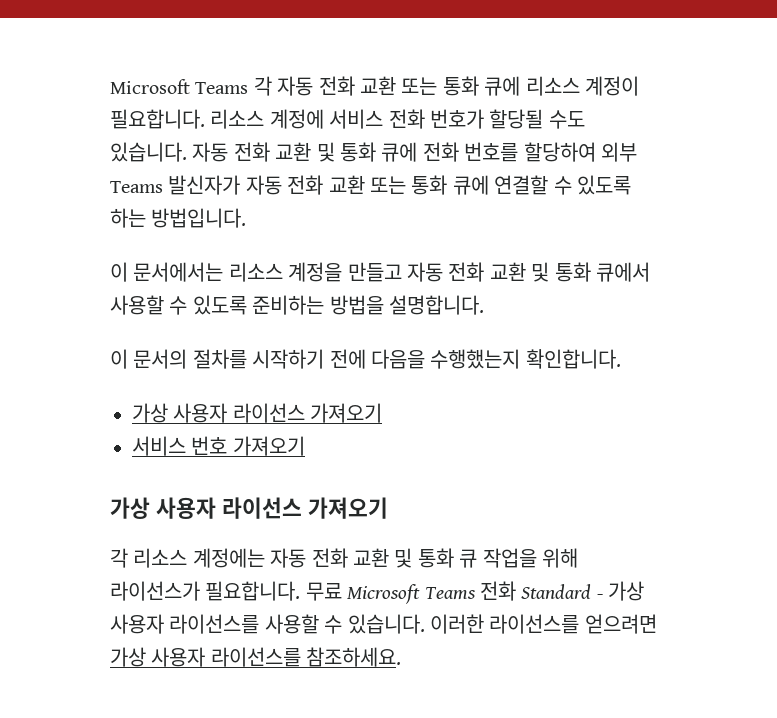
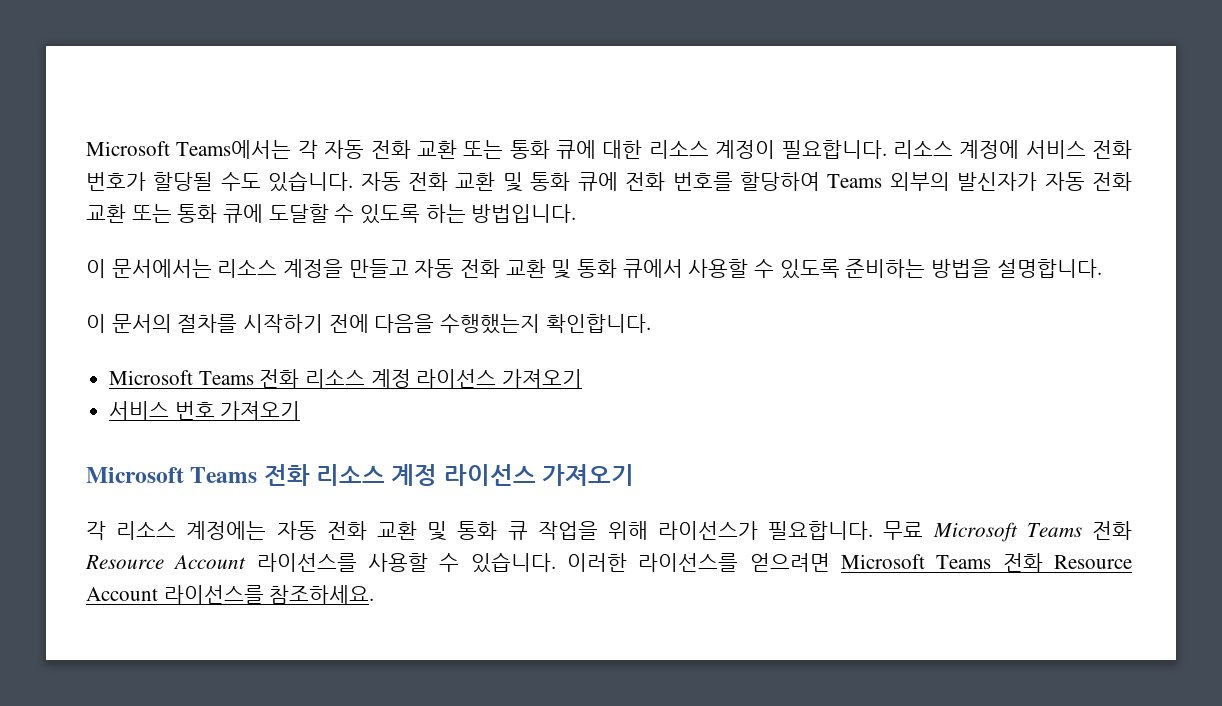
- Microsoft Teams 각 자동 전화 교환 또는 통화 큐에 리소스 계정이 필요합니다.
+ Microsoft Teams에서는 각 자동 전화 교환 또는 통화 큐에 대한 리소스 계정이 필요합니다.
- 자동 전화 교환 및 통화 큐에 전화 번호를 할당하여 외부 Teams 발신자가 자동 전화 교환 또는 통화 큐에 연결할 수 있도록 하는 방법입니다.
+ 자동 전화 교환 및 통화 큐에 전화 번호를 할당하여 Teams 외부의 발신자가 자동 전화 교환 또는 통화 큐에 도달할 수 있도록 하는 방법입니다.
  이 문서의 절차를 시작하기 전에 다음을 수행했는지 확인합니다.
- 가상 사용자 라이선스 가져오기
+ Microsoft Teams 전화 리소스 계정 라이선스 가져오기
  서비스 번호 가져오기
- 가상 사용자 라이선스 가져오기
+ Microsoft Teams 전화 리소스 계정 라이선스 가져오기
- 무료 Microsoft Teams 전화 Standard - 가상 사용자 라이선스를 사용할 수 있습니다.
+ 무료 Microsoft Teams 전화 Resource Account 라이선스를 사용할 수 있습니다.
- 이러한 라이선스를 얻으려면 가상 사용자 라이선스를 참조하세요.
+ 이러한 라이선스를 얻으려면 Microsoft Teams 전화 Resource Account 라이선스를 참조하세요.

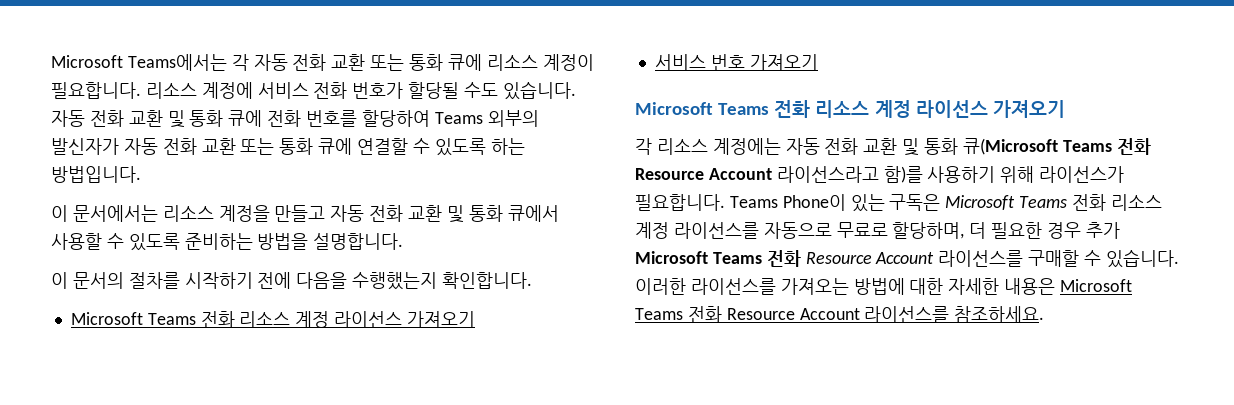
- Microsoft Teams에서는 각 자동 전화 교환 또는 통화 큐에 대한 리소스 계정이 필요합니다.
+ Microsoft Teams에서는 각 자동 전화 교환 또는 통화 큐에 리소스 계정이 필요합니다.
- 자동 전화 교환 및 통화 큐에 전화 번호를 할당하여 Teams 외부의 발신자가 자동 전화 교환 또는 통화 큐에 도달할 수 있도록 하는 방법입니다.
+ 자동 전화 교환 및 통화 큐에 전화 번호를 할당하여 Teams 외부의 발신자가 자동 전화 교환 또는 통화 큐에 연결할 수 있도록 하는 방법입니다.
- 각 리소스 계정에는 자동 전화 교환 및 통화 큐 작업을 위해 라이선스가 필요합니다. 무료 Microsoft Teams 전화 Resource Account 라이선스를 사용할 수 있습니다.
+ 각 리소스 계정에는 자동 전화 교환 및 통화 큐(Microsoft Teams 전화 Resource Account 라이선스라고 함)를 사용하기 위해 라이선스가 필요합니다. Teams Phone이 있는 구독은 Microsoft Teams 전화 리소스 계정 라이선스를 자동으로 무료로 할당하며, 더 필요한 경우 추가 Microsoft Teams 전화 Resource Account 라이선스를 구매할 수 있습니다.
- 이러한 라이선스를 얻으려면 Microsoft Teams 전화 Resource Account 라이선스를 참조하세요.
+ 이러한 라이선스를 가져오는 방법에 대한 자세한 내용은 Microsoft Teams 전화 Resource Account 라이선스를 참조하세요.

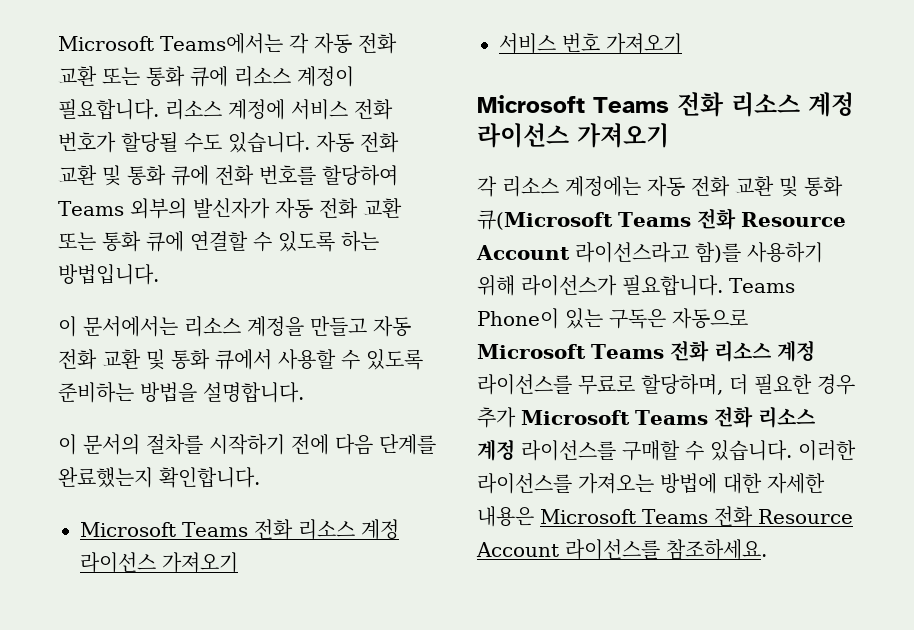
- 이 문서의 절차를 시작하기 전에 다음을 수행했는지 확인합니다.
+ 이 문서의 절차를 시작하기 전에 다음 단계를 완료했는지 확인합니다.
- Teams Phone이 있는 구독은 Microsoft Teams 전화 리소스 계정 라이선스를 자동으로 무료로 할당하며, 더 필요한 경우 추가 Microsoft Teams 전화 Resource Account 라이선스를 구매할 수 있습니다.
+ Teams Phone이 있는 구독은 자동으로 Microsoft Teams 전화 리소스 계정 라이선스를 무료로 할당하며, 더 필요한 경우 추가 Microsoft Teams 전화 리소스 계정 라이선스를 구매할 수 있습니다.

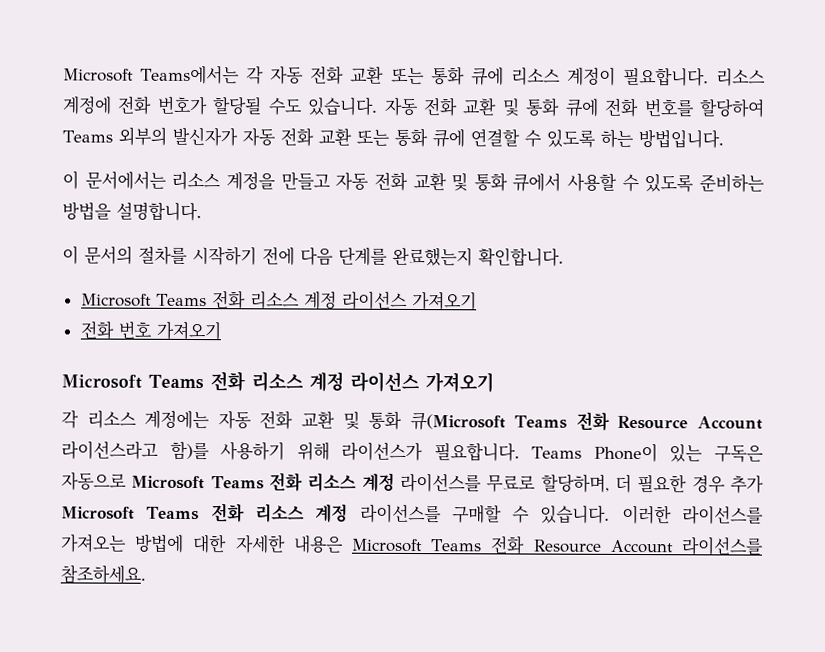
- 리소스 계정에 서비스 전화 번호가 할당될 수도 있습니다.
+ 리소스 계정에 전화 번호가 할당될 수도 있습니다.
- 서비스 번호 가져오기
+ 전화 번호 가져오기

